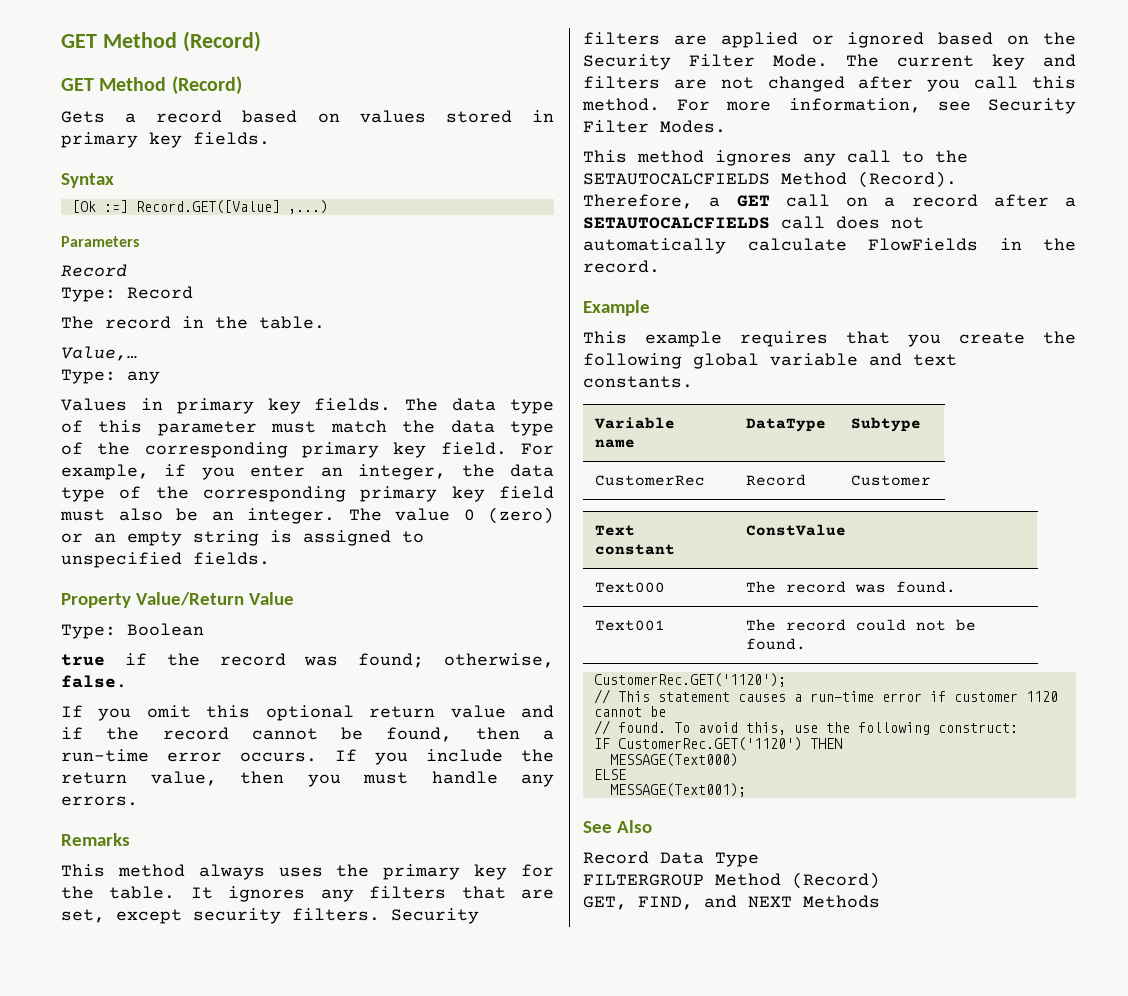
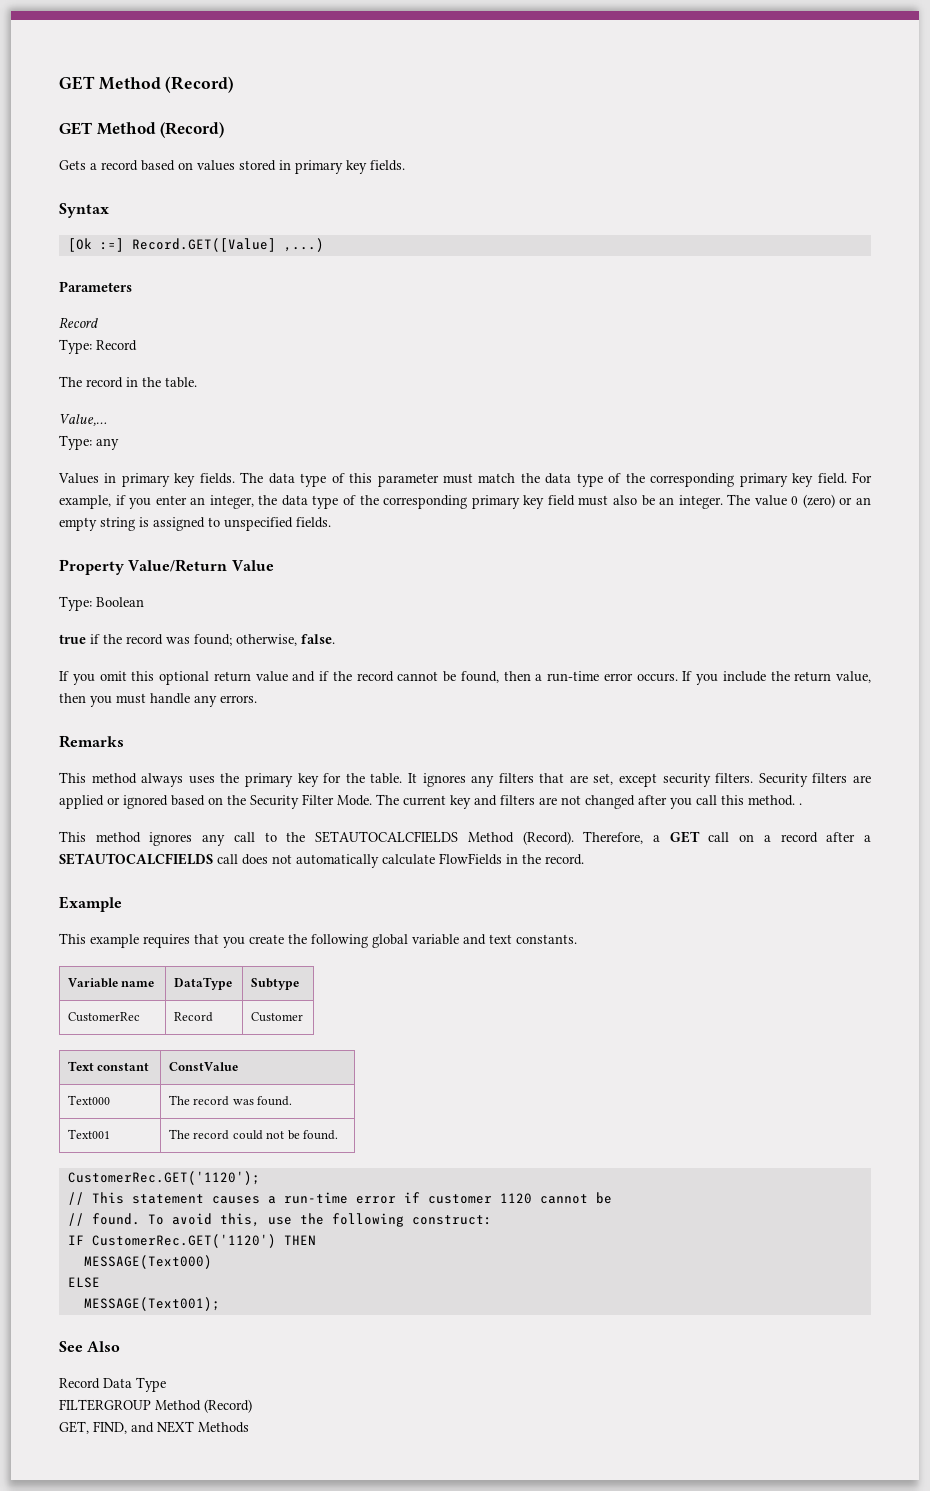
- The current key and filters are not changed after you call this method. For more information, see Security Filter Modes.
+ The current key and filters are not changed after you call this method. .

